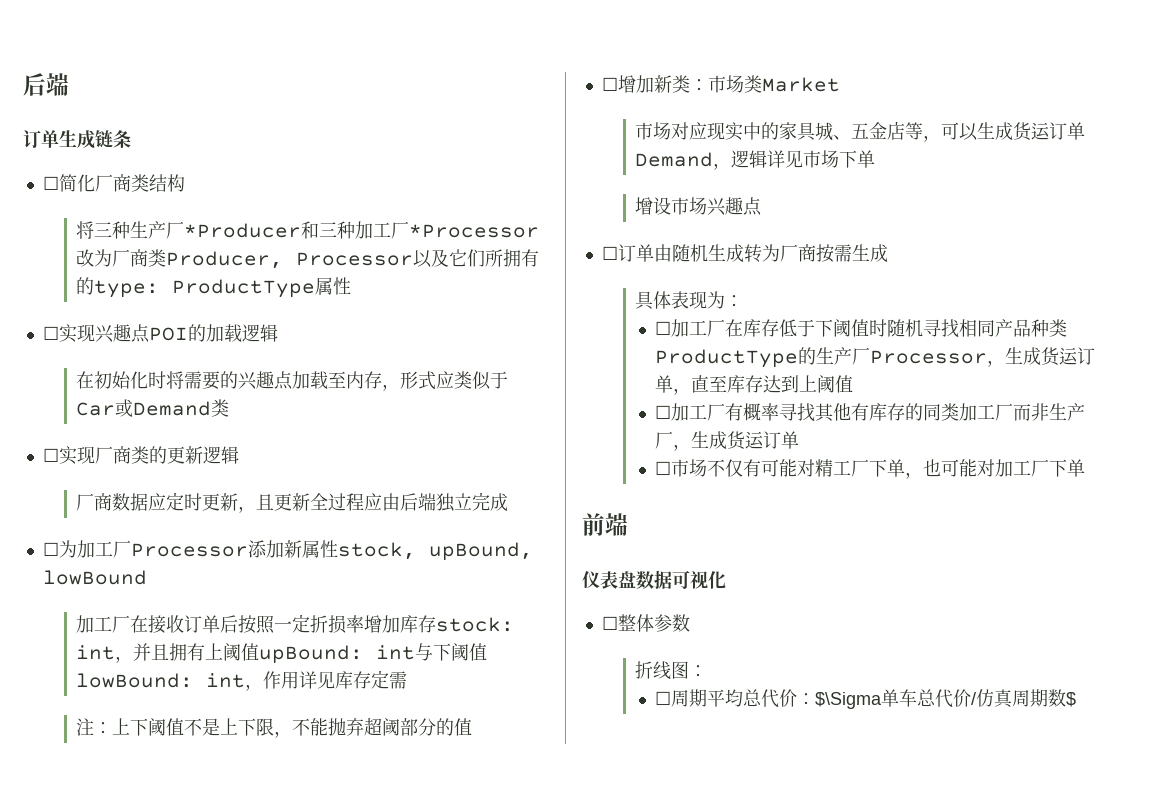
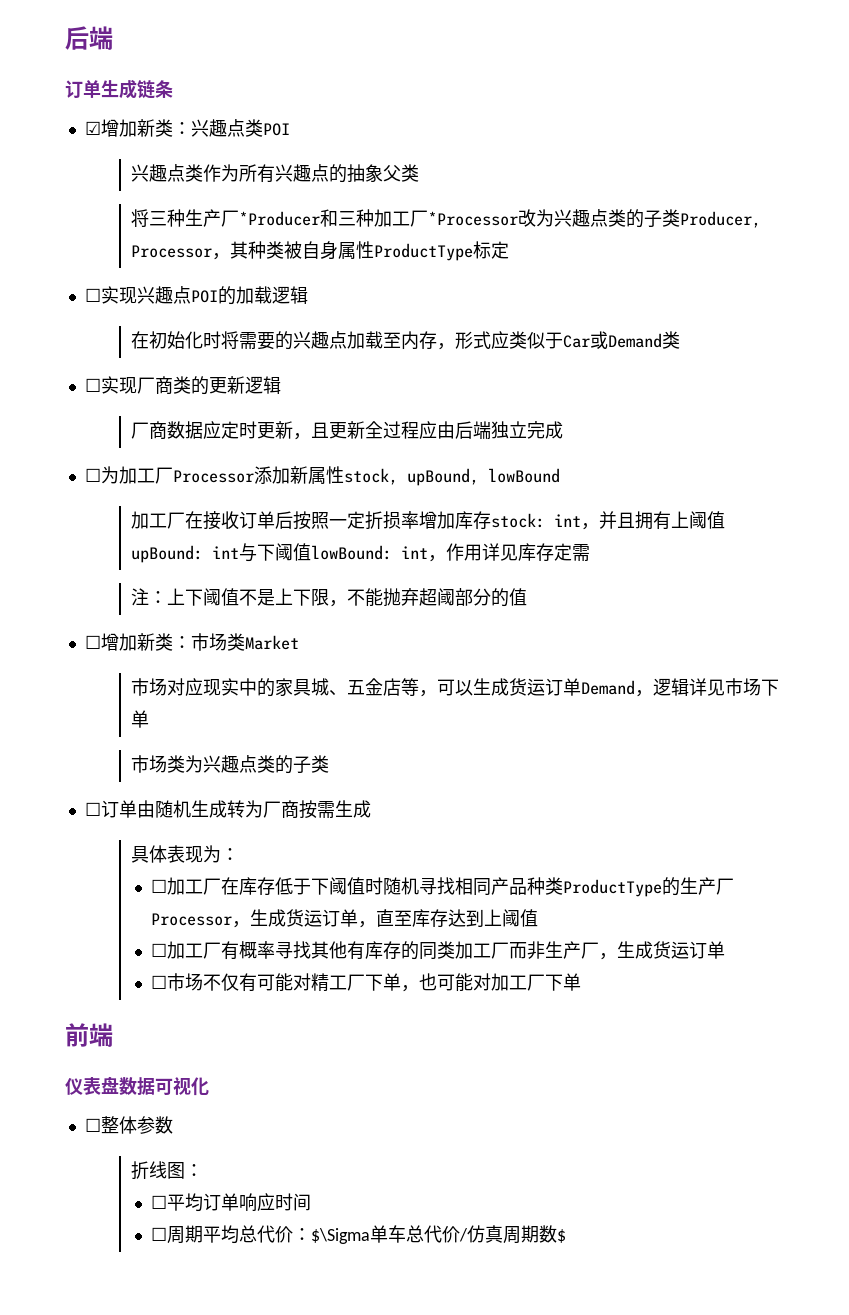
- ☐简化厂商类结构
+ ☑增加新类：兴趣点类POI
+ 兴趣点类作为所有兴趣点的抽象父类
- 将三种生产厂*Producer和三种加工厂*Processor改为厂商类Producer, Processor以及它们所拥有的type: ProductType属性
+ 将三种生产厂*Producer和三种加工厂*Processor改为兴趣点类的子类Producer, Processor，其种类被自身属性ProductType标定
- 增设市场兴趣点
+ 市场类为兴趣点类的子类
+ ☐平均订单响应时间

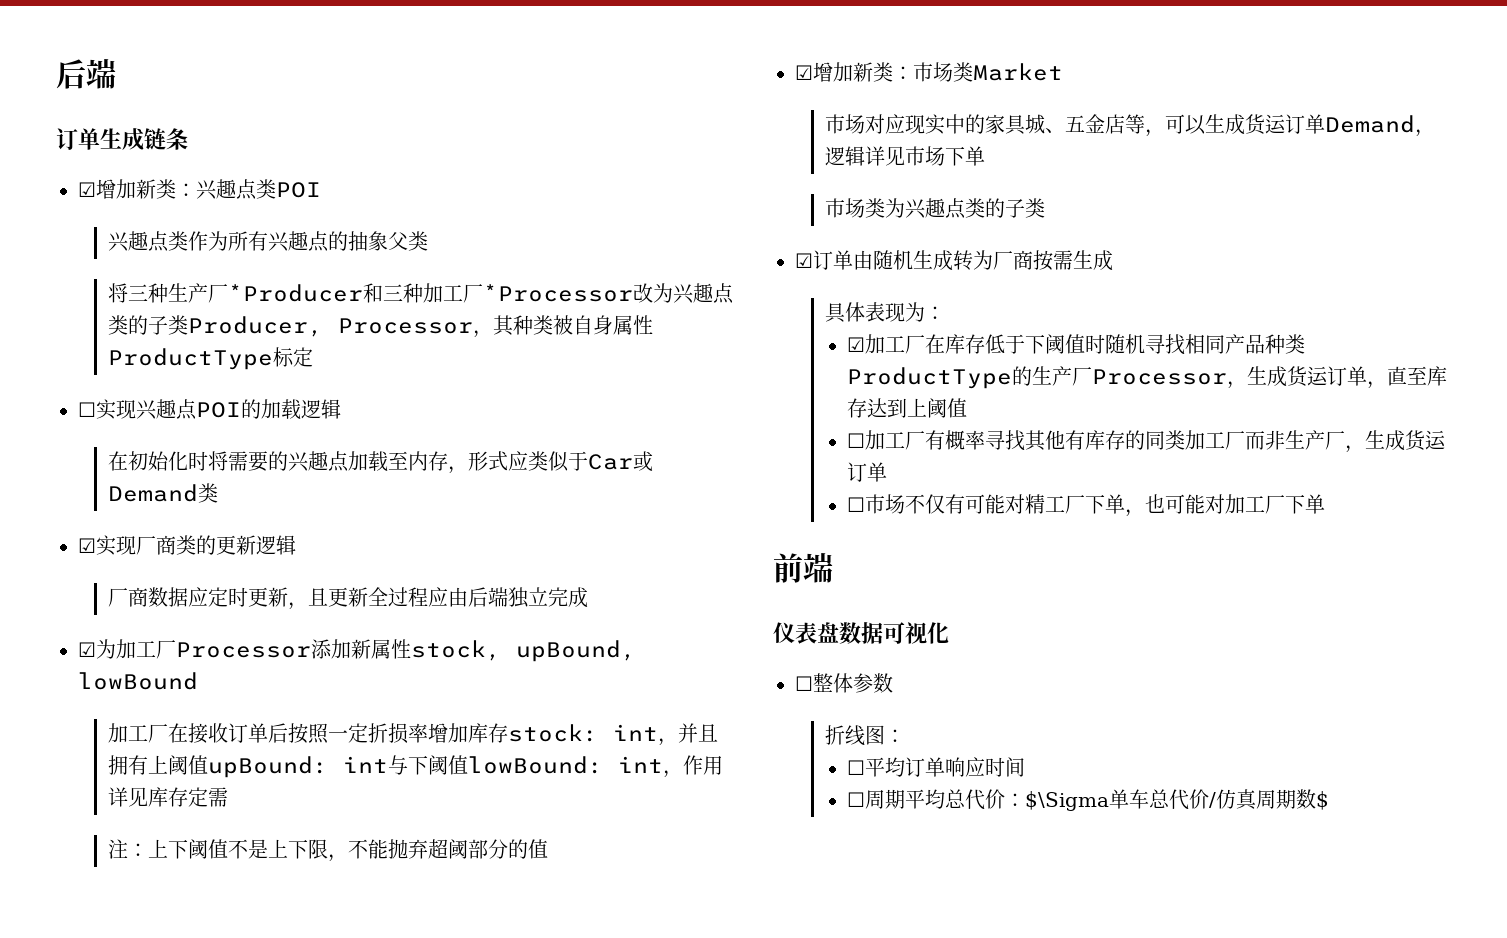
- ☐实现厂商类的更新逻辑
+ ☑实现厂商类的更新逻辑
- ☐为加工厂Processor添加新属性stock, upBound, lowBound
+ ☑为加工厂Processor添加新属性stock, upBound, lowBound
- ☐增加新类：市场类Market
+ ☑增加新类：市场类Market
- ☐订单由随机生成转为厂商按需生成
+ ☑订单由随机生成转为厂商按需生成
- ☐加工厂在库存低于下阈值时随机寻找相同产品种类ProductType的生产厂Processor，生成货运订单，直至库存达到上阈值
+ ☑加工厂在库存低于下阈值时随机寻找相同产品种类ProductType的生产厂Processor，生成货运订单，直至库存达到上阈值

